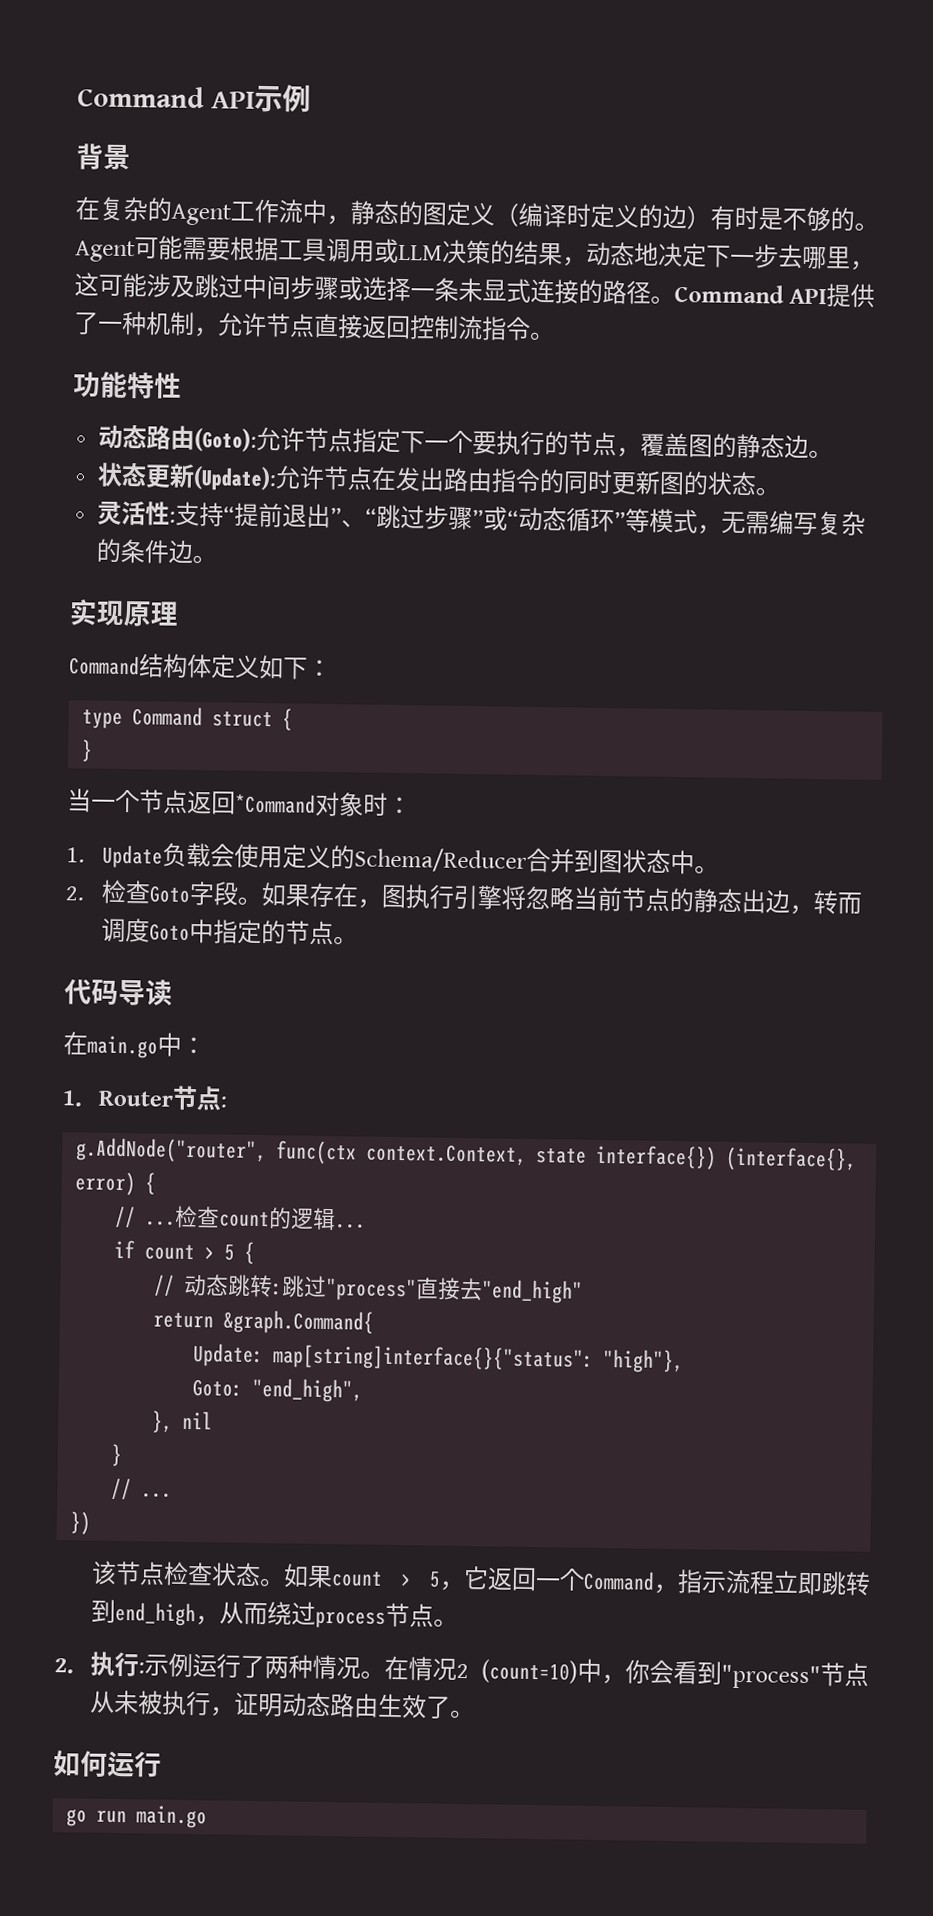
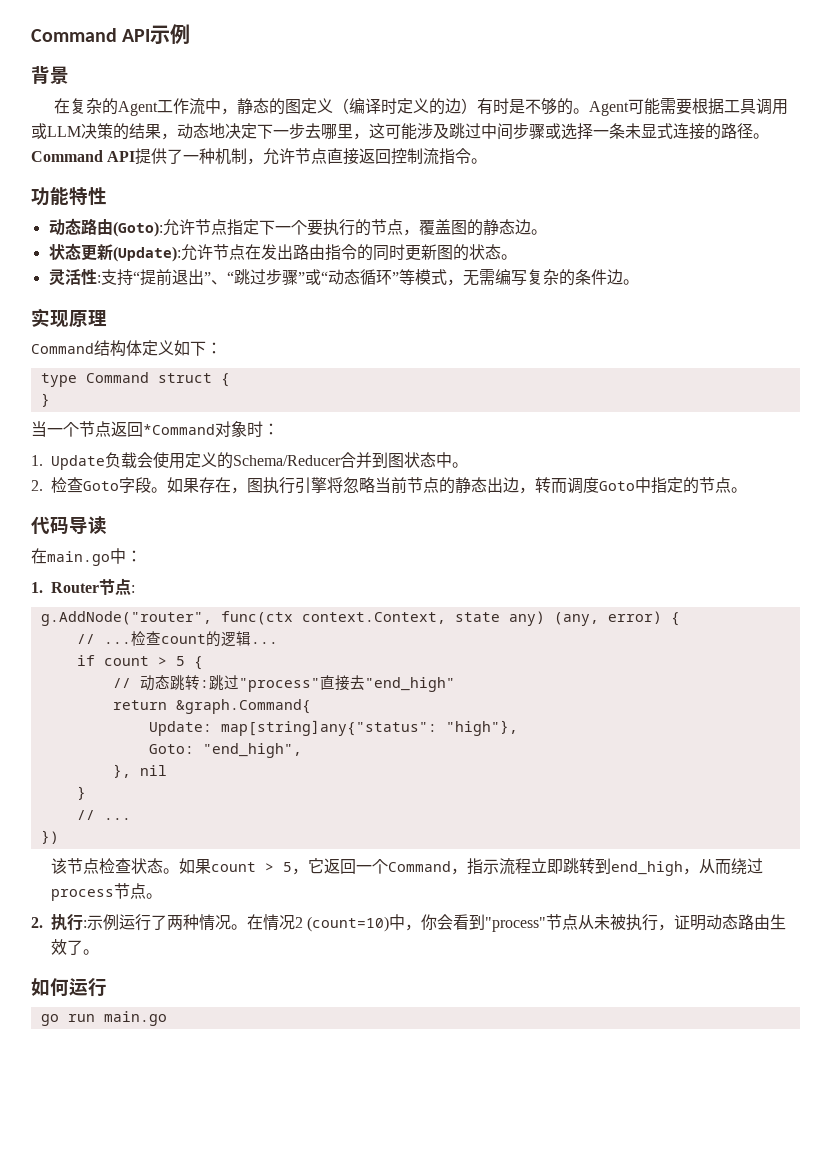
- g.AddNode("router", func(ctx context.Context, state interface{}) (interface{}, error) {
+ g.AddNode("router", func(ctx context.Context, state any) (any, error) {
- Update: map[string]interface{}{"status": "high"},
+ Update: map[string]any{"status": "high"},

